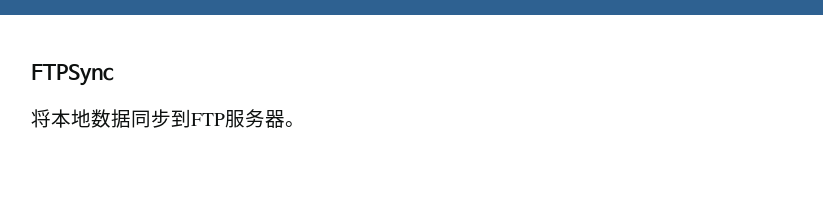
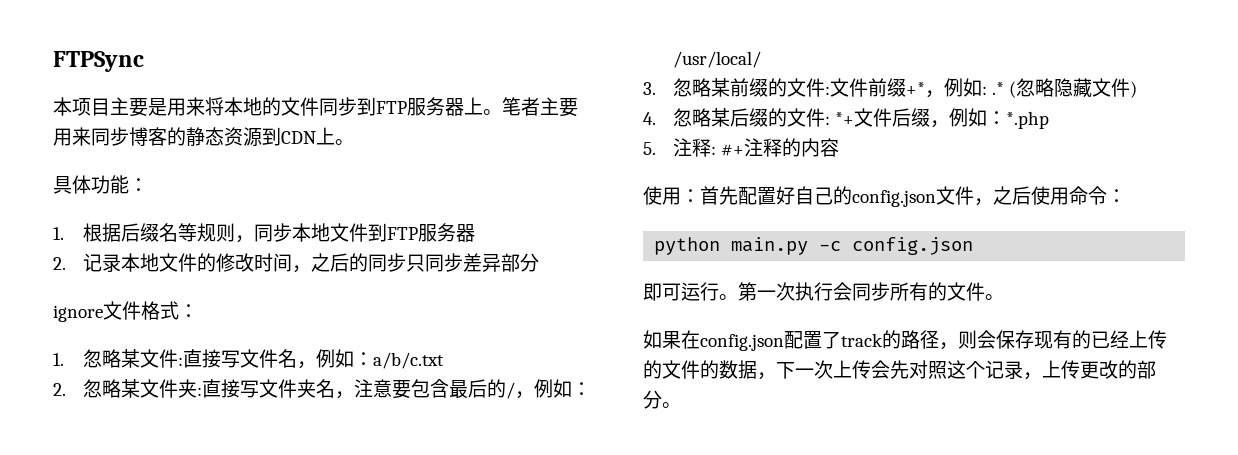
- 将本地数据同步到FTP服务器。
+ 本项目主要是用来将本地的文件同步到FTP服务器上。笔者主要用来同步博客的静态资源到CDN上。
+ 具体功能：
+ 1.根据后缀名等规则，同步本地文件到FTP服务器
+ 2.记录本地文件的修改时间，之后的同步只同步差异部分
+ ignore文件格式：
+ 1.忽略某文件:直接写文件名，例如：a/b/c.txt
+ 2.忽略某文件夹:直接写文件夹名，注意要包含最后的/，例如：/usr/local/
+ 3.忽略某前缀的文件:文件前缀+*，例如: .* (忽略隐藏文件)
+ 4.忽略某后缀的文件: *+文件后缀，例如：*.php
+ 5.注释: #+注释的内容
+ 使用：首先配置好自己的config.json文件，之后使用命令：
+ python main.py -c config.json
+ 即可运行。第一次执行会同步所有的文件。
+ 如果在config.json配置了track的路径，则会保存现有的已经上传的文件的数据，下一次上传会先对照这个记录，上传更改的部分。

